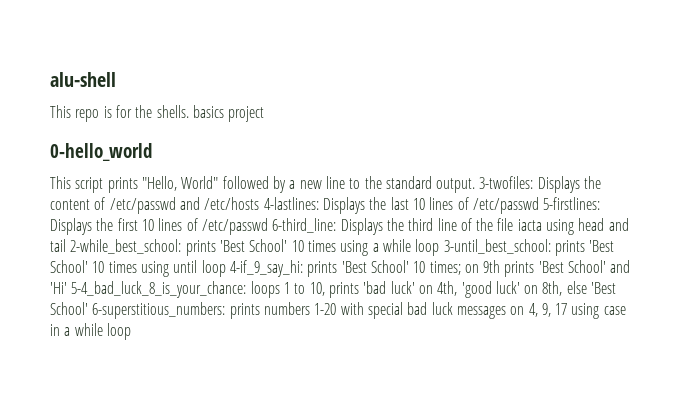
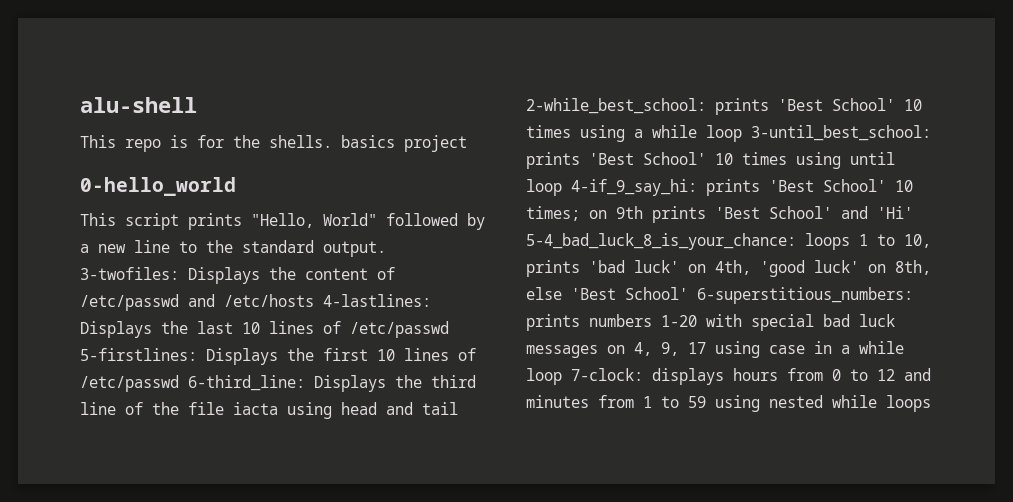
- prints numbers 1-20 with special bad luck messages on 4, 9, 17 using case in a while loop
+ prints numbers 1-20 with special bad luck messages on 4, 9, 17 using case in a while loop 7-clock: displays hours from 0 to 12 and minutes from 1 to 59 using nested while loops

